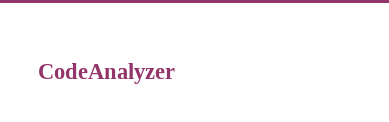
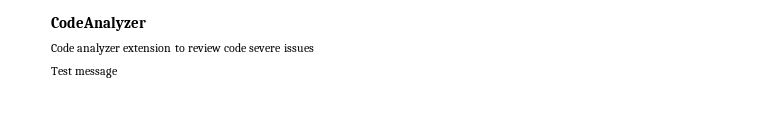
+ Code analyzer extension to review code severe issues
+ Test message

